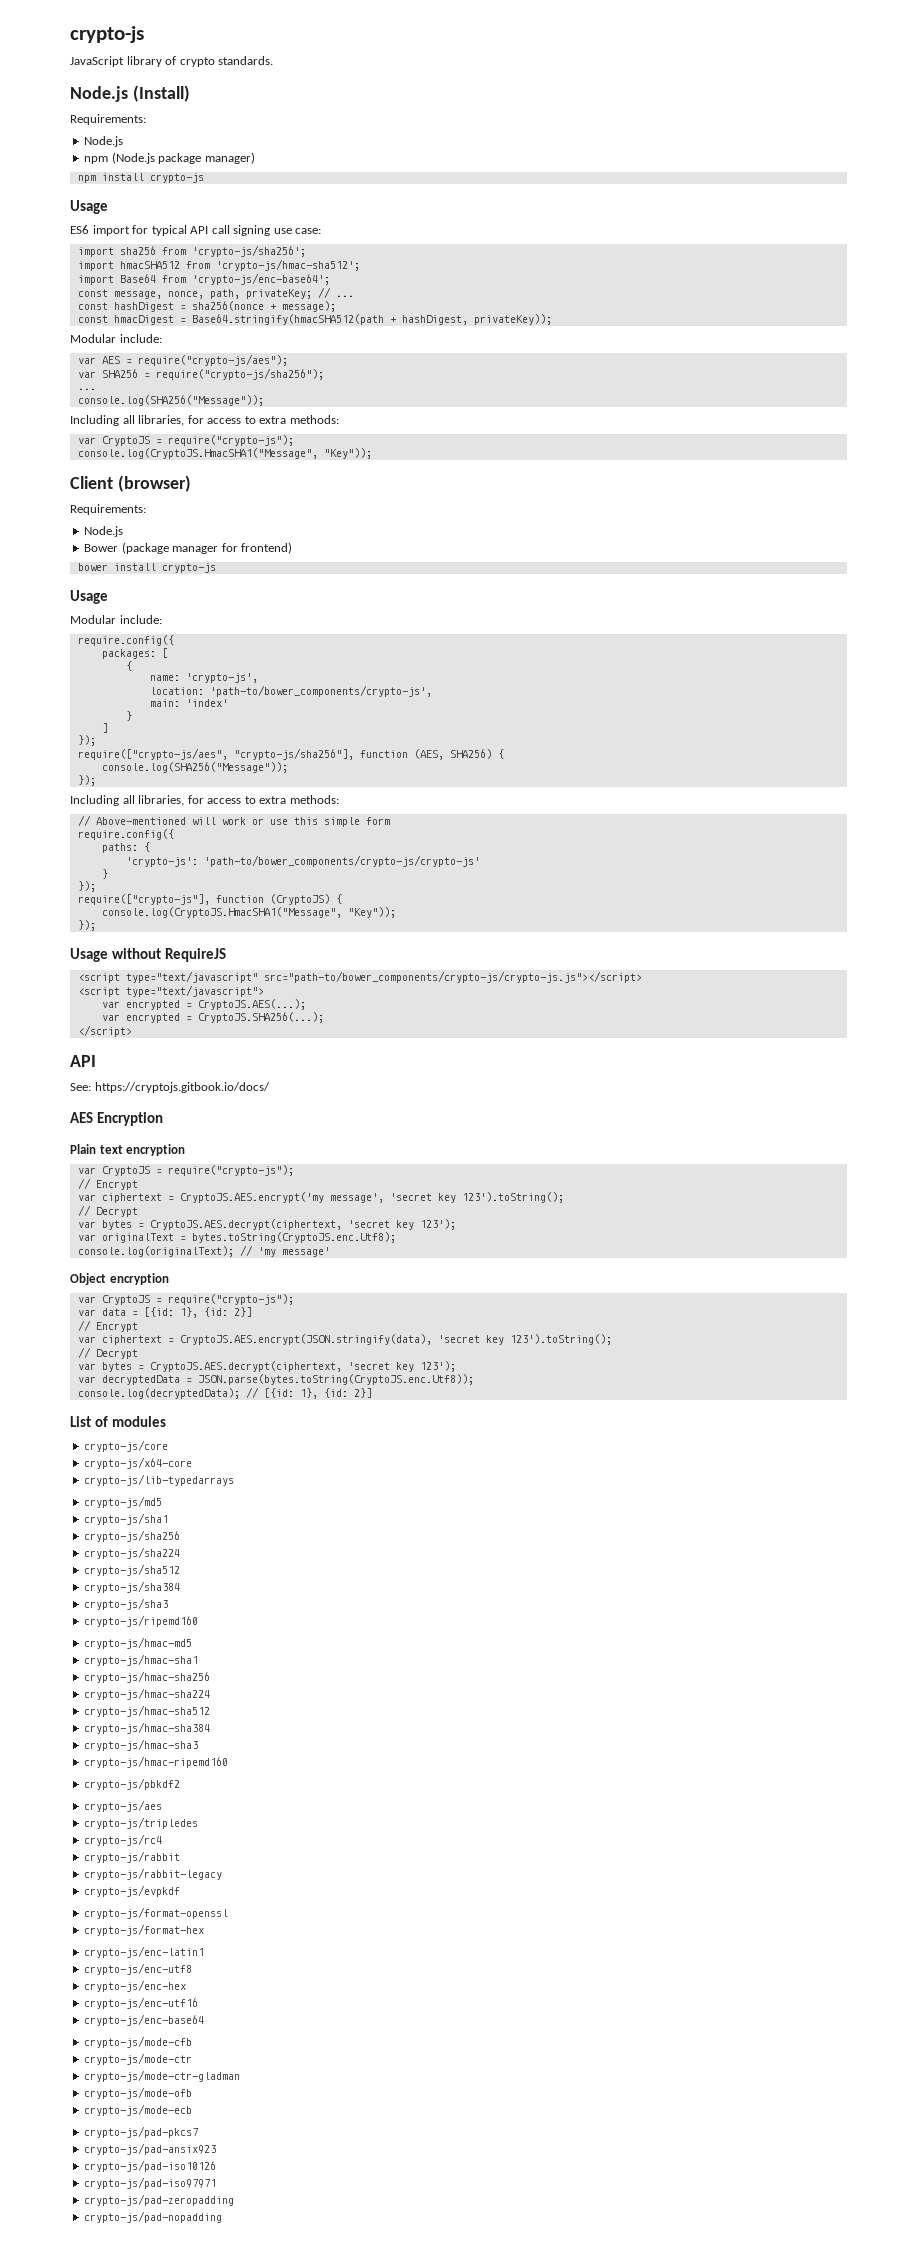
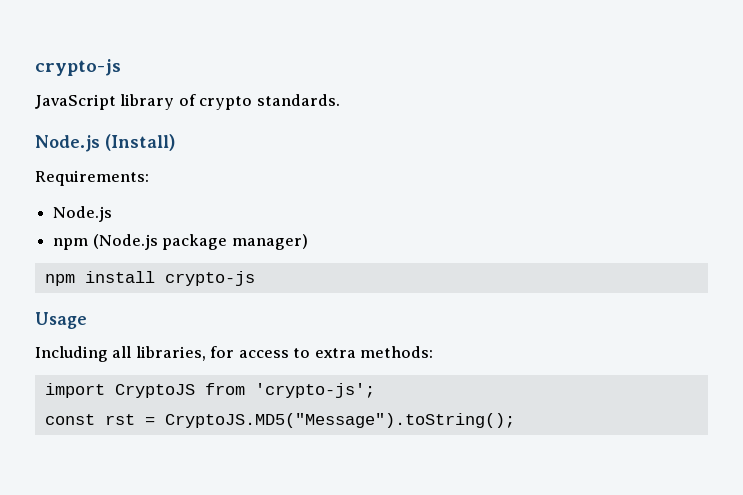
- ES6 import for typical API call signing use case:
- import sha256 from 'crypto-js/sha256';
- import hmacSHA512 from 'crypto-js/hmac-sha512';
- import Base64 from 'crypto-js/enc-base64';
- const message, nonce, path, privateKey; // ...
- const hashDigest = sha256(nonce + message);
- const hmacDigest = Base64.stringify(hmacSHA512(path + hashDigest, privateKey));
- Modular include:
- var AES = require("crypto-js/aes");
- var SHA256 = require("crypto-js/sha256");
- ...
- console.log(SHA256("Message"));
  Including all libraries, for access to extra methods:
- var CryptoJS = require("crypto-js");
- console.log(CryptoJS.HmacSHA1("Message", "Key"));
- Client (browser)
- Requirements:
- Node.js
- Bower (package manager for frontend)
- bower install crypto-js
- Usage
- Modular include:
- require.config({
- packages: [
- {
- name: 'crypto-js',
- location: 'path-to/bower_components/crypto-js',
- main: 'index'
- }
- ]
- });
- require(["crypto-js/aes", "crypto-js/sha256"], function (AES, SHA256) {
- console.log(SHA256("Message"));
- });
- Including all libraries, for access to extra methods:
- // Above-mentioned will work or use this simple form
- require.config({
- paths: {
- 'crypto-js': 'path-to/bower_components/crypto-js/crypto-js'
- }
- });
- require(["crypto-js"], function (CryptoJS) {
- console.log(CryptoJS.HmacSHA1("Message", "Key"));
- });
- Usage without RequireJS
- <script type="text/javascript" src="path-to/bower_components/crypto-js/crypto-js.js"></script>
- <script type="text/javascript">
- var encrypted = CryptoJS.AES(...);
- var encrypted = CryptoJS.SHA256(...);
- </script>
- API
- See: https://cryptojs.gitbook.io/docs/
- AES Encryption
- Plain text encryption
- var CryptoJS = require("crypto-js");
- // Encrypt
- var ciphertext = CryptoJS.AES.encrypt('my message', 'secret key 123').toString();
- // Decrypt
- var bytes = CryptoJS.AES.decrypt(ciphertext, 'secret key 123');
- var originalText = bytes.toString(CryptoJS.enc.Utf8);
- console.log(originalText); // 'my message'
- Object encryption
- var CryptoJS = require("crypto-js");
- var data = [{id: 1}, {id: 2}]
- // Encrypt
- var ciphertext = CryptoJS.AES.encrypt(JSON.stringify(data), 'secret key 123').toString();
- // Decrypt
- var bytes = CryptoJS.AES.decrypt(ciphertext, 'secret key 123');
- var decryptedData = JSON.parse(bytes.toString(CryptoJS.enc.Utf8));
- console.log(decryptedData); // [{id: 1}, {id: 2}]
- List of modules
- crypto-js/core
- crypto-js/x64-core
- crypto-js/lib-typedarrays
- crypto-js/md5
- crypto-js/sha1
- crypto-js/sha256
- crypto-js/sha224
- crypto-js/sha512
- crypto-js/sha384
- crypto-js/sha3
- crypto-js/ripemd160
- crypto-js/hmac-md5
- crypto-js/hmac-sha1
- crypto-js/hmac-sha256
- crypto-js/hmac-sha224
- crypto-js/hmac-sha512
- crypto-js/hmac-sha384
- crypto-js/hmac-sha3
- crypto-js/hmac-ripemd160
- crypto-js/pbkdf2
- crypto-js/aes
- crypto-js/tripledes
- crypto-js/rc4
- crypto-js/rabbit
- crypto-js/rabbit-legacy
- crypto-js/evpkdf
- crypto-js/format-openssl
- crypto-js/format-hex
- crypto-js/enc-latin1
- crypto-js/enc-utf8
- crypto-js/enc-hex
- crypto-js/enc-utf16
- crypto-js/enc-base64
- crypto-js/mode-cfb
- crypto-js/mode-ctr
- crypto-js/mode-ctr-gladman
- crypto-js/mode-ofb
- crypto-js/mode-ecb
- crypto-js/pad-pkcs7
- crypto-js/pad-ansix923
- crypto-js/pad-iso10126
- crypto-js/pad-iso97971
- crypto-js/pad-zeropadding
- crypto-js/pad-nopadding
+ import CryptoJS from 'crypto-js';
+ const rst = CryptoJS.MD5("Message").toString();

